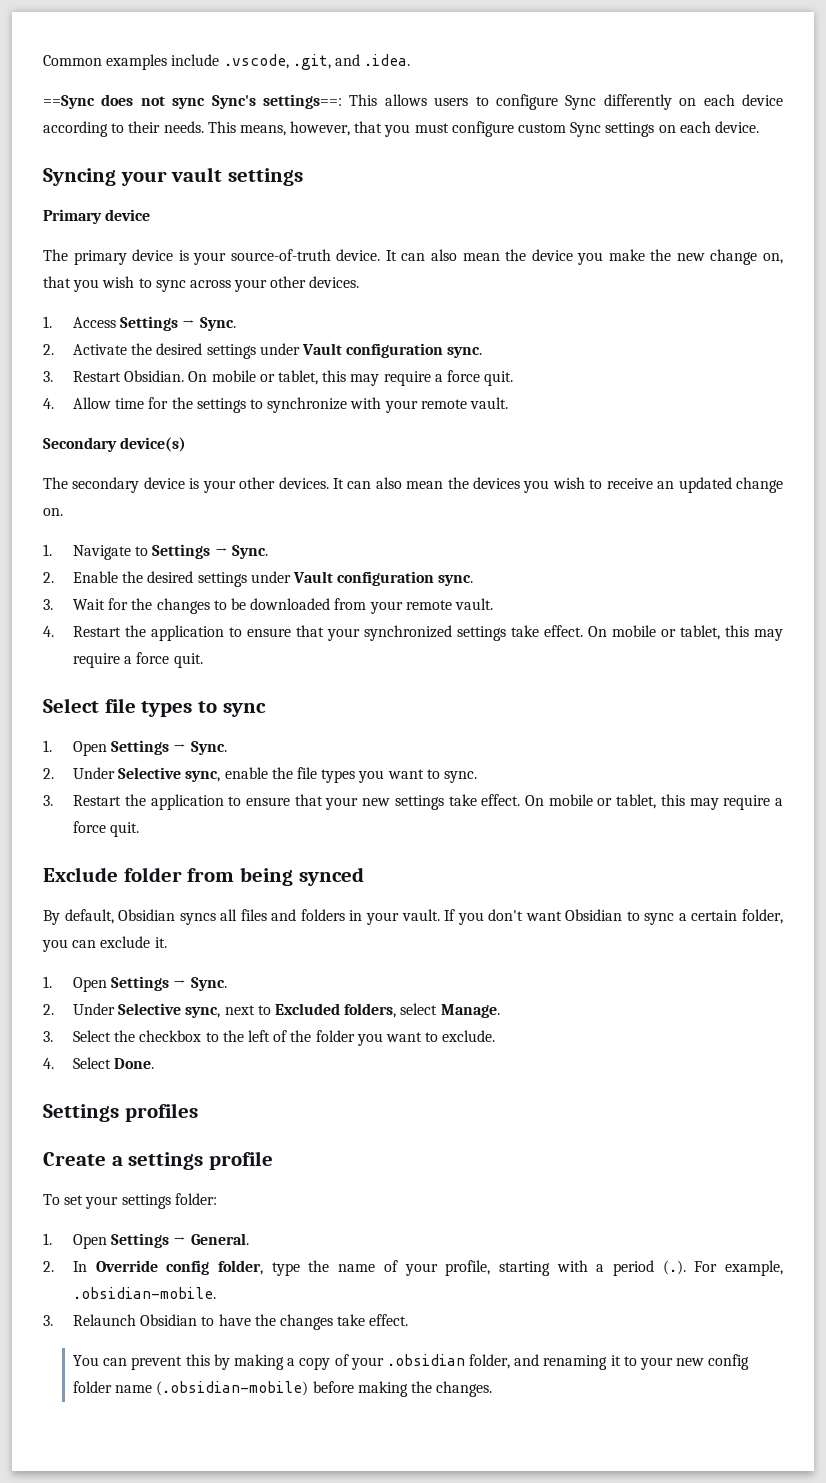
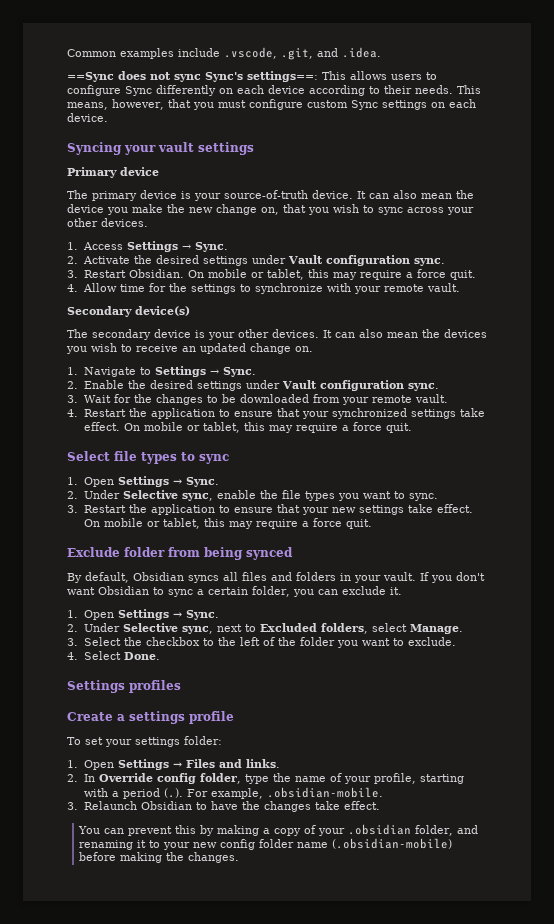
- 1. Open Settings → General.
+ 1. Open Settings → Files and links.

